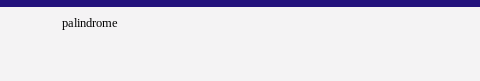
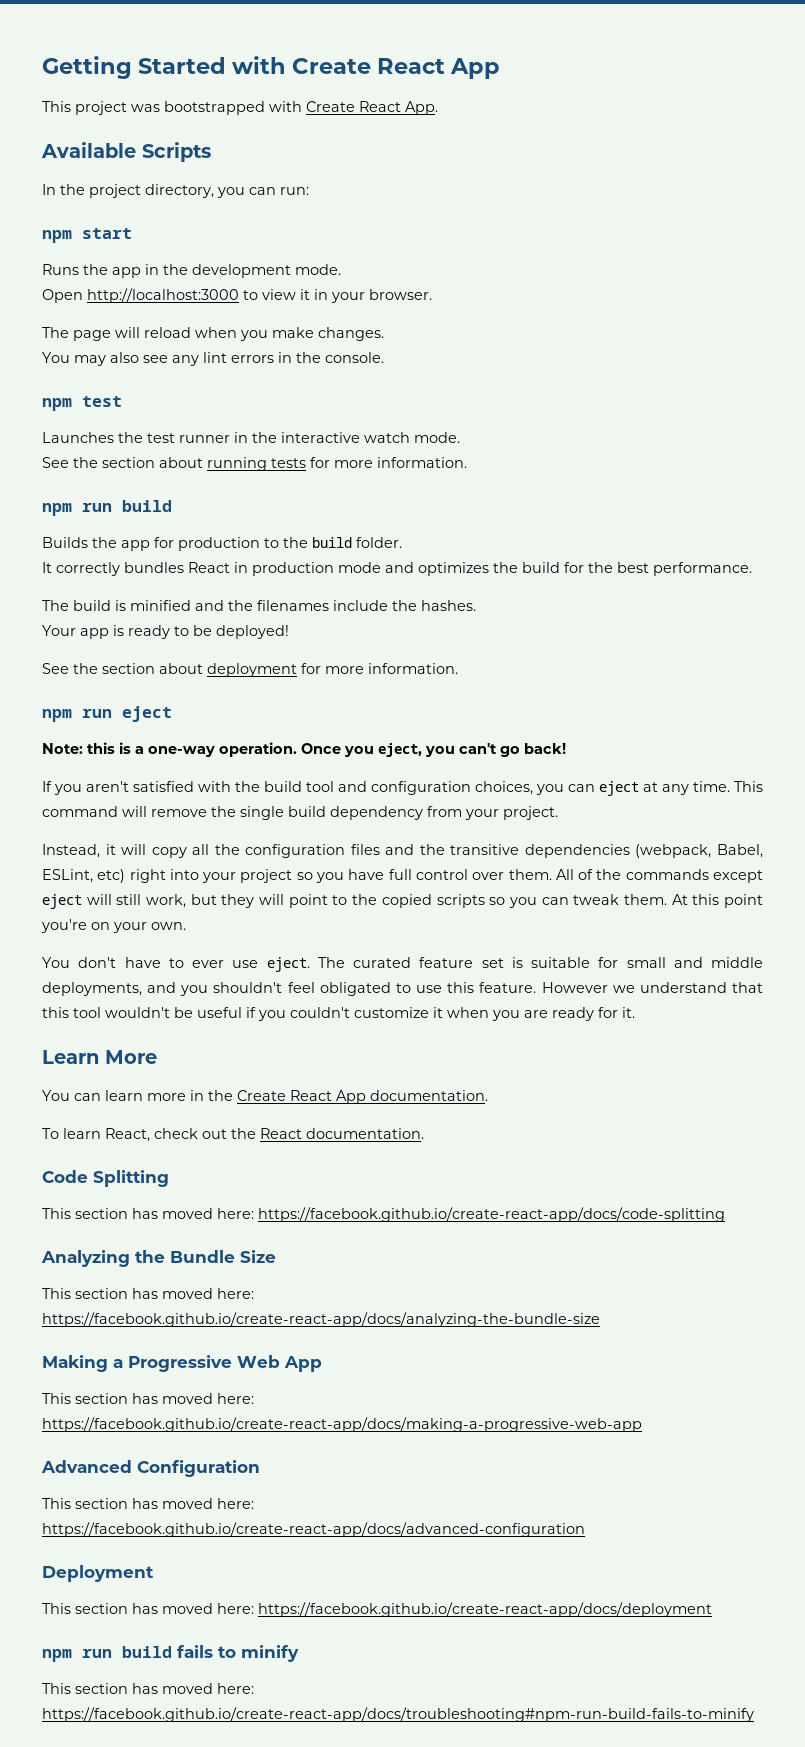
- palindrome
+ Getting Started with Create React App
+ This project was bootstrapped with Create React App.
+ Available Scripts
+ In the project directory, you can run:
+ npm start
+ Runs the app in the development mode.
+ Open http://localhost:3000 to view it in your browser.
+ The page will reload when you make changes.
+ You may also see any lint errors in the console.
+ npm test
+ Launches the test runner in the interactive watch mode.
+ See the section about running tests for more information.
+ npm run build
+ Builds the app for production to the build folder.
+ It correctly bundles React in production mode and optimizes the build for the best performance.
+ The build is minified and the filenames include the hashes.
+ Your app is ready to be deployed!
+ See the section about deployment for more information.
+ npm run eject
+ Note: this is a one-way operation. Once you eject, you can't go back!
+ If you aren't satisfied with the build tool and configuration choices, you can eject at any time. This command will remove the single build dependency from your project.
+ Instead, it will copy all the configuration files and the transitive dependencies (webpack, Babel, ESLint, etc) right into your project so you have full control over them. All of the commands except eject will still work, but they will point to the copied scripts so you can tweak them. At this point you're on your own.
+ You don't have to ever use eject. The curated feature set is suitable for small and middle deployments, and you shouldn't feel obligated to use this feature. However we understand that this tool wouldn't be useful if you couldn't customize it when you are ready for it.
+ Learn More
+ You can learn more in the Create React App documentation.
+ To learn React, check out the React documentation.
+ Code Splitting
+ This section has moved here: https://facebook.github.io/create-react-app/docs/code-splitting
+ Analyzing the Bundle Size
+ This section has moved here: https://facebook.github.io/create-react-app/docs/analyzing-the-bundle-size
+ Making a Progressive Web App
+ This section has moved here: https://facebook.github.io/create-react-app/docs/making-a-progressive-web-app
+ Advanced Configuration
+ This section has moved here: https://facebook.github.io/create-react-app/docs/advanced-configuration
+ Deployment
+ This section has moved here: https://facebook.github.io/create-react-app/docs/deployment
+ npm run build fails to minify
+ This section has moved here: https://facebook.github.io/create-react-app/docs/troubleshooting#npm-run-build-fails-to-minify

